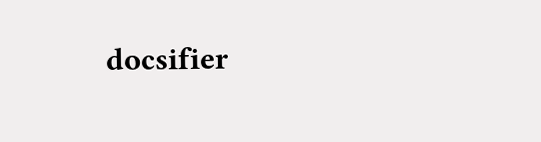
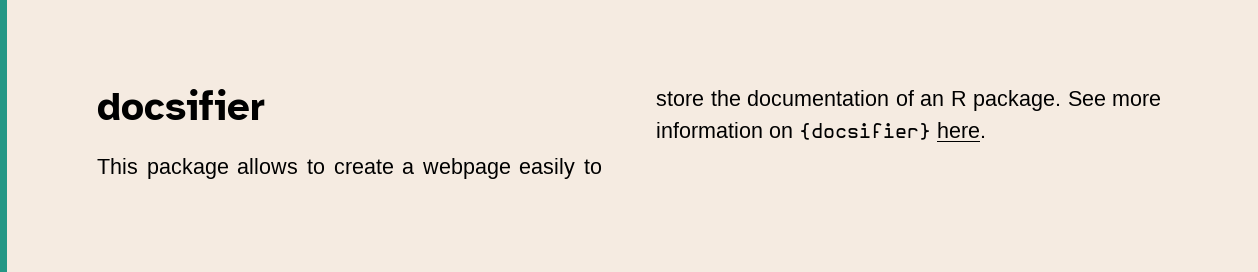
+ This package allows to create a webpage easily to store the documentation of an R package. See more information on {docsifier} here.

